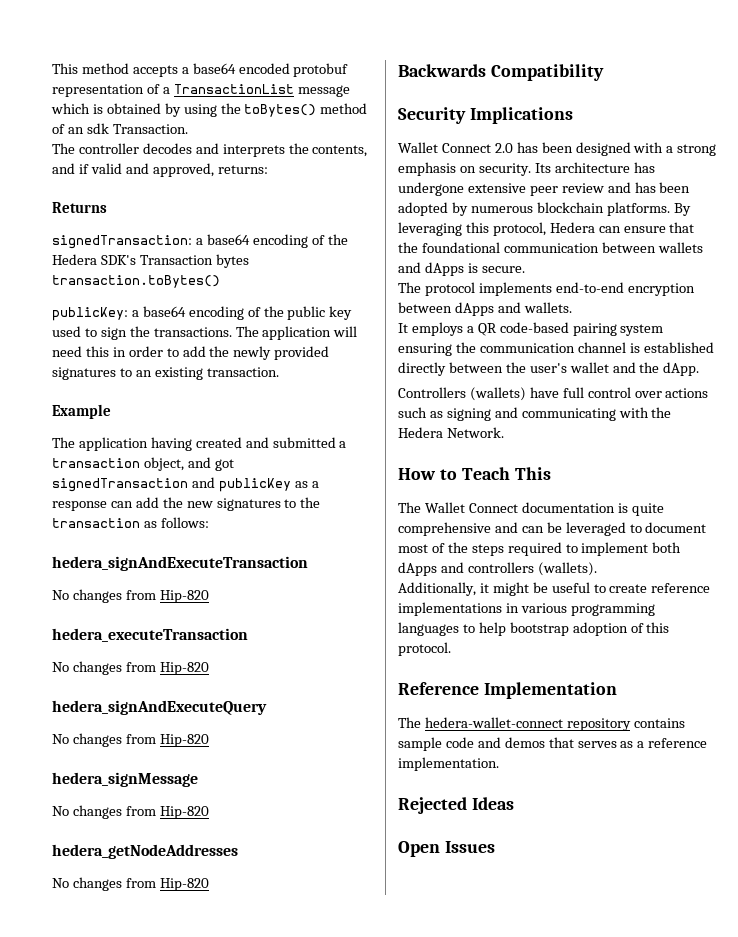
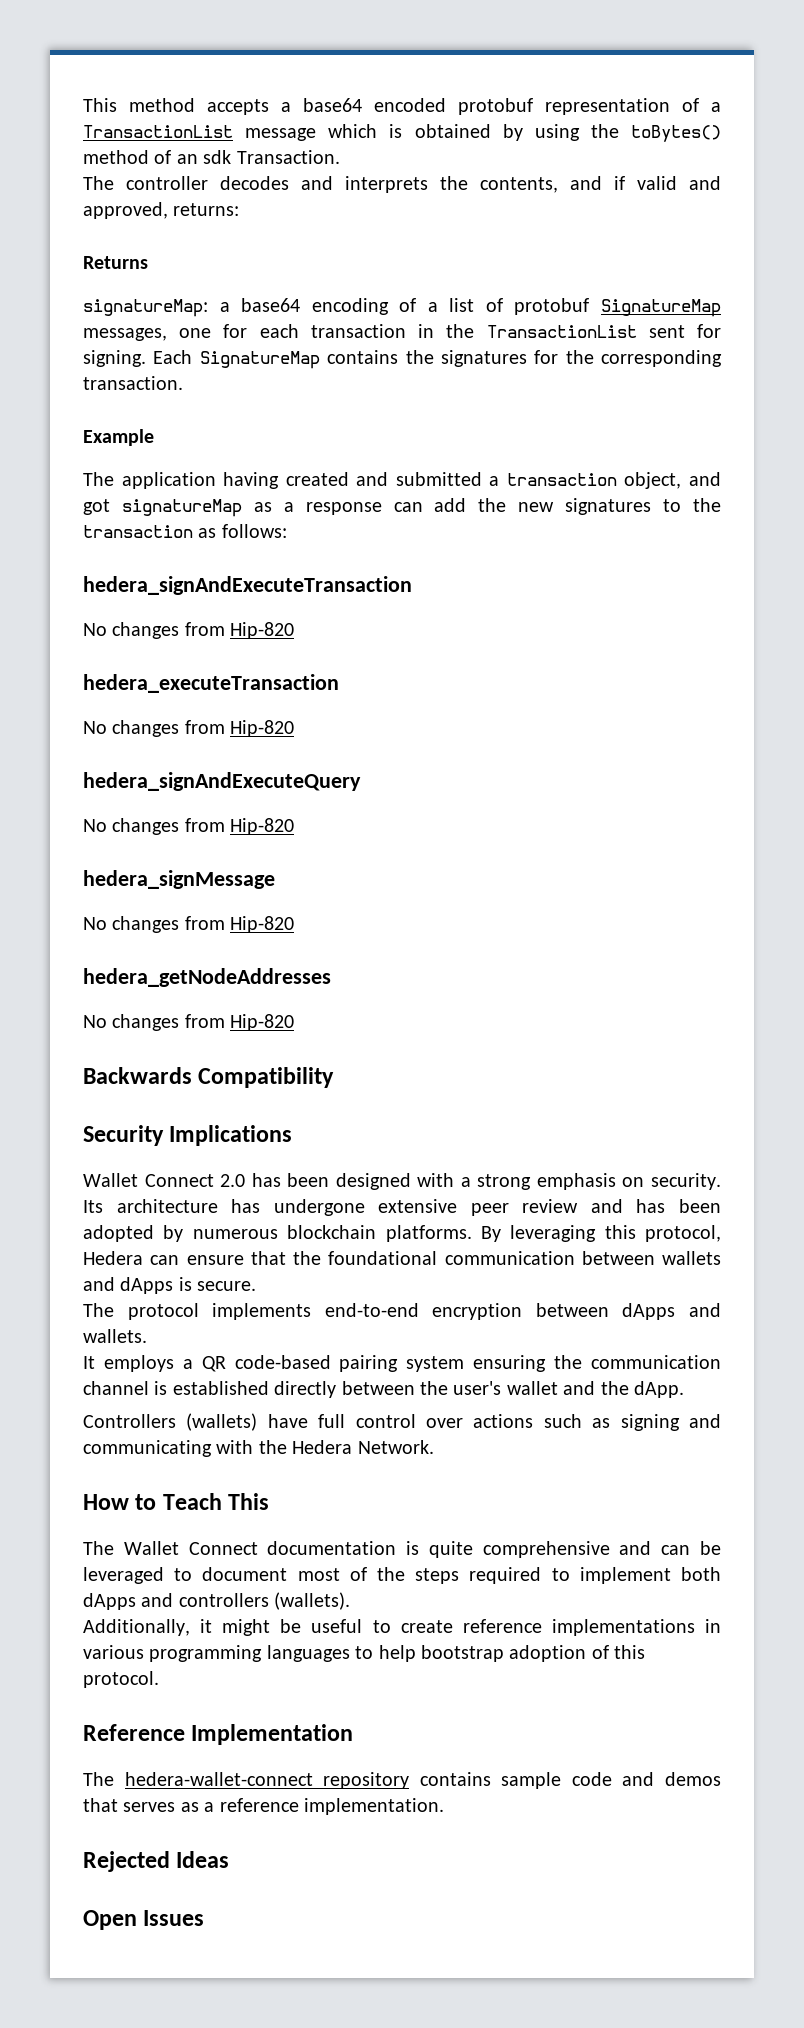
- signedTransaction: a base64 encoding of the Hedera SDK's Transaction bytes transaction.toBytes()
- publicKey: a base64 encoding of the public key used to sign the transactions. The application will need this in order to add the newly provided signatures to an existing transaction.
+ signatureMap: a base64 encoding of a list of protobuf SignatureMap messages, one for each transaction in the TransactionList sent for signing. Each SignatureMap contains the signatures for the corresponding transaction.
- The application having created and submitted a transaction object, and got signedTransaction and publicKey as a response can add the new signatures to the transaction as follows:
+ The application having created and submitted a transaction object, and got signatureMap as a response can add the new signatures to the transaction as follows:

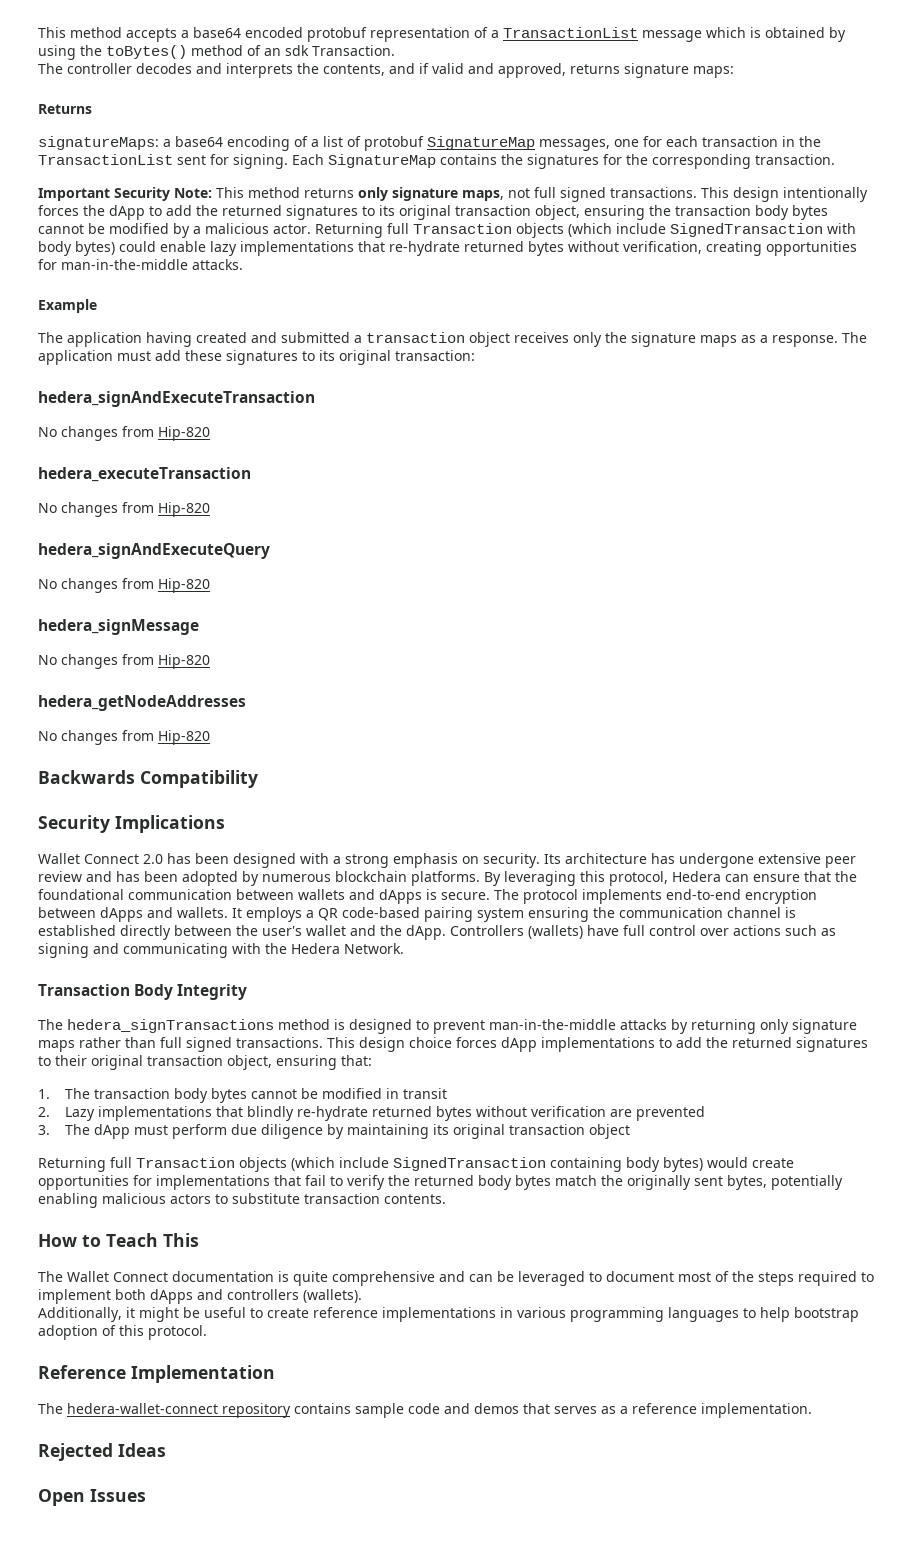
- The controller decodes and interprets the contents, and if valid and approved, returns:
+ The controller decodes and interprets the contents, and if valid and approved, returns signature maps:
- signatureMap: a base64 encoding of a list of protobuf SignatureMap messages, one for each transaction in the TransactionList sent for signing.
+ signatureMaps: a base64 encoding of a list of protobuf SignatureMap messages, one for each transaction in the TransactionList sent for signing.
+ Important Security Note: This method returns only signature maps, not full signed transactions. This design intentionally forces the dApp to add the returned signatures to its original transaction object, ensuring the transaction body bytes cannot be modified by a malicious actor. Returning full Transaction objects (which include SignedTransaction with body bytes) could enable lazy implementations that re-hydrate returned bytes without verification, creating opportunities for man-in-the-middle attacks.
- The application having created and submitted a transaction object, and got signatureMap as a response can add the new signatures to the transaction as follows:
+ The application having created and submitted a transaction object receives only the signature maps as a response. The application must add these signatures to its original transaction:
- By leveraging this protocol, Hedera can ensure that the foundational communication between wallets and dApps is secure.
- The protocol implements end-to-end encryption between dApps and wallets.
- It employs a QR code-based pairing system ensuring the communication channel is established directly between the user's wallet and the dApp.
- Controllers (wallets) have full control over actions such as signing and communicating with the Hedera Network.
+ By leveraging this protocol, Hedera can ensure that the foundational communication between wallets and dApps is secure. The protocol implements end-to-end encryption between dApps and wallets. It employs a QR code-based pairing system ensuring the communication channel is established directly between the user's wallet and the dApp. Controllers (wallets) have full control over actions such as signing and communicating with the Hedera Network.
+ Transaction Body Integrity
+ The hedera_signTransactions method is designed to prevent man-in-the-middle attacks by returning only signature maps rather than full signed transactions. This design choice forces dApp implementations to add the returned signatures to their original transaction object, ensuring that:
+ 1. The transaction body bytes cannot be modified in transit
+ 2. Lazy implementations that blindly re-hydrate returned bytes without verification are prevented
+ 3. The dApp must perform due diligence by maintaining its original transaction object
+ Returning full Transaction objects (which include SignedTransaction containing body bytes) would create opportunities for implementations that fail to verify the returned body bytes match the originally sent bytes, potentially enabling malicious actors to substitute transaction contents.

